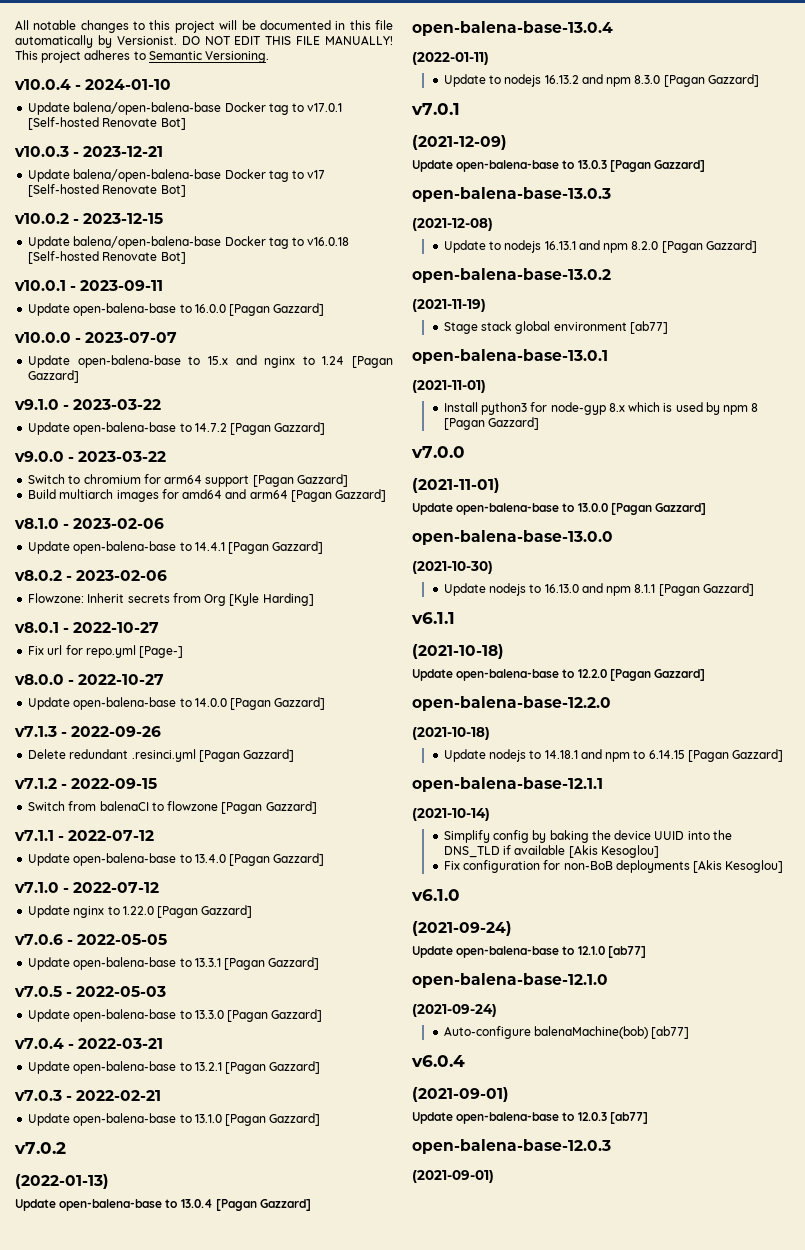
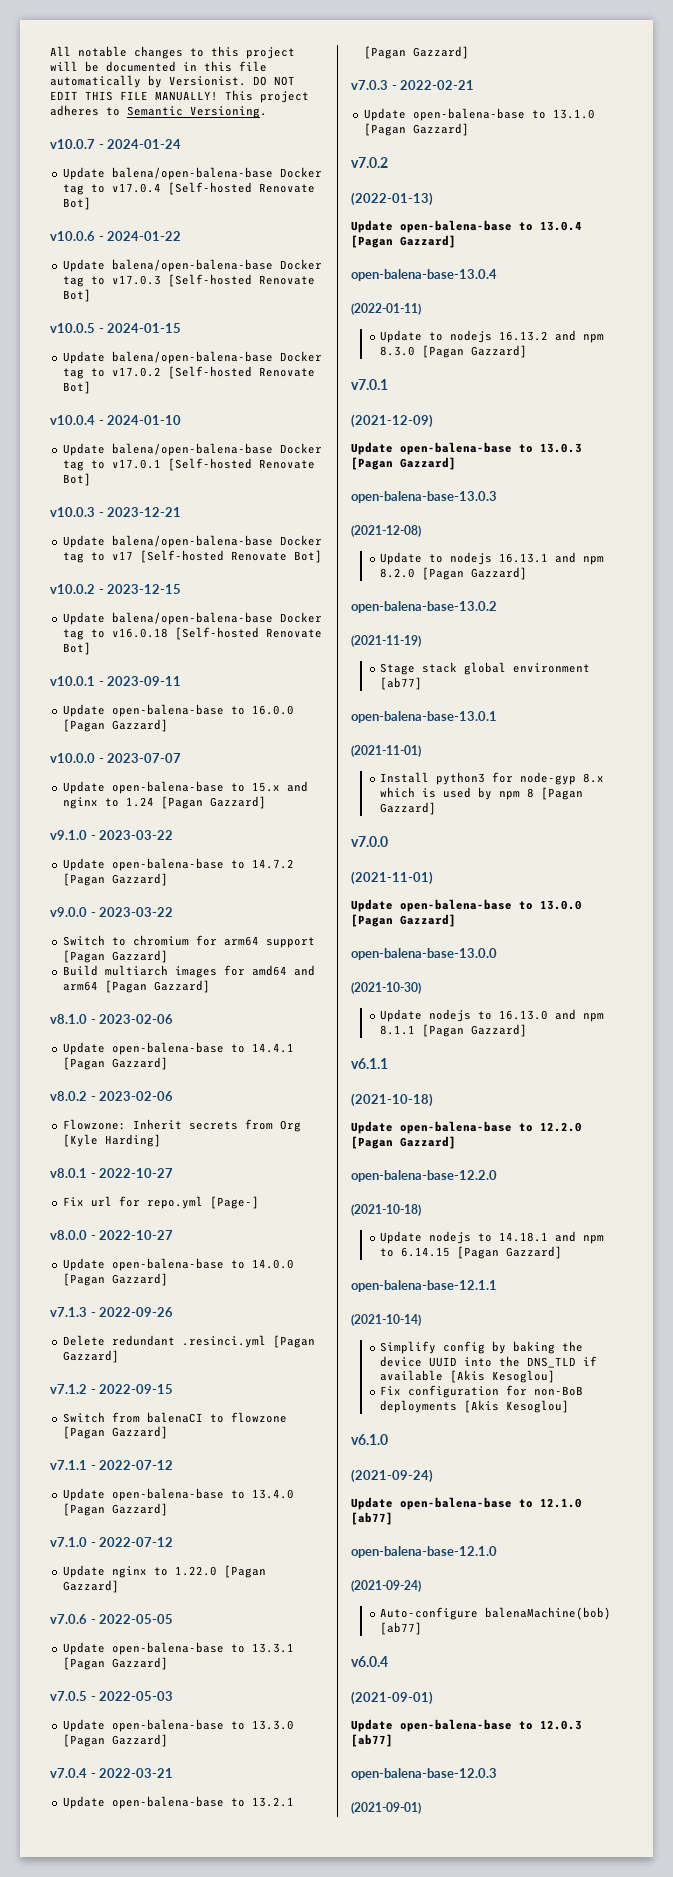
+ v10.0.7 - 2024-01-24
+ Update balena/open-balena-base Docker tag to v17.0.4 [Self-hosted Renovate Bot]
+ v10.0.6 - 2024-01-22
+ Update balena/open-balena-base Docker tag to v17.0.3 [Self-hosted Renovate Bot]
+ v10.0.5 - 2024-01-15
+ Update balena/open-balena-base Docker tag to v17.0.2 [Self-hosted Renovate Bot]

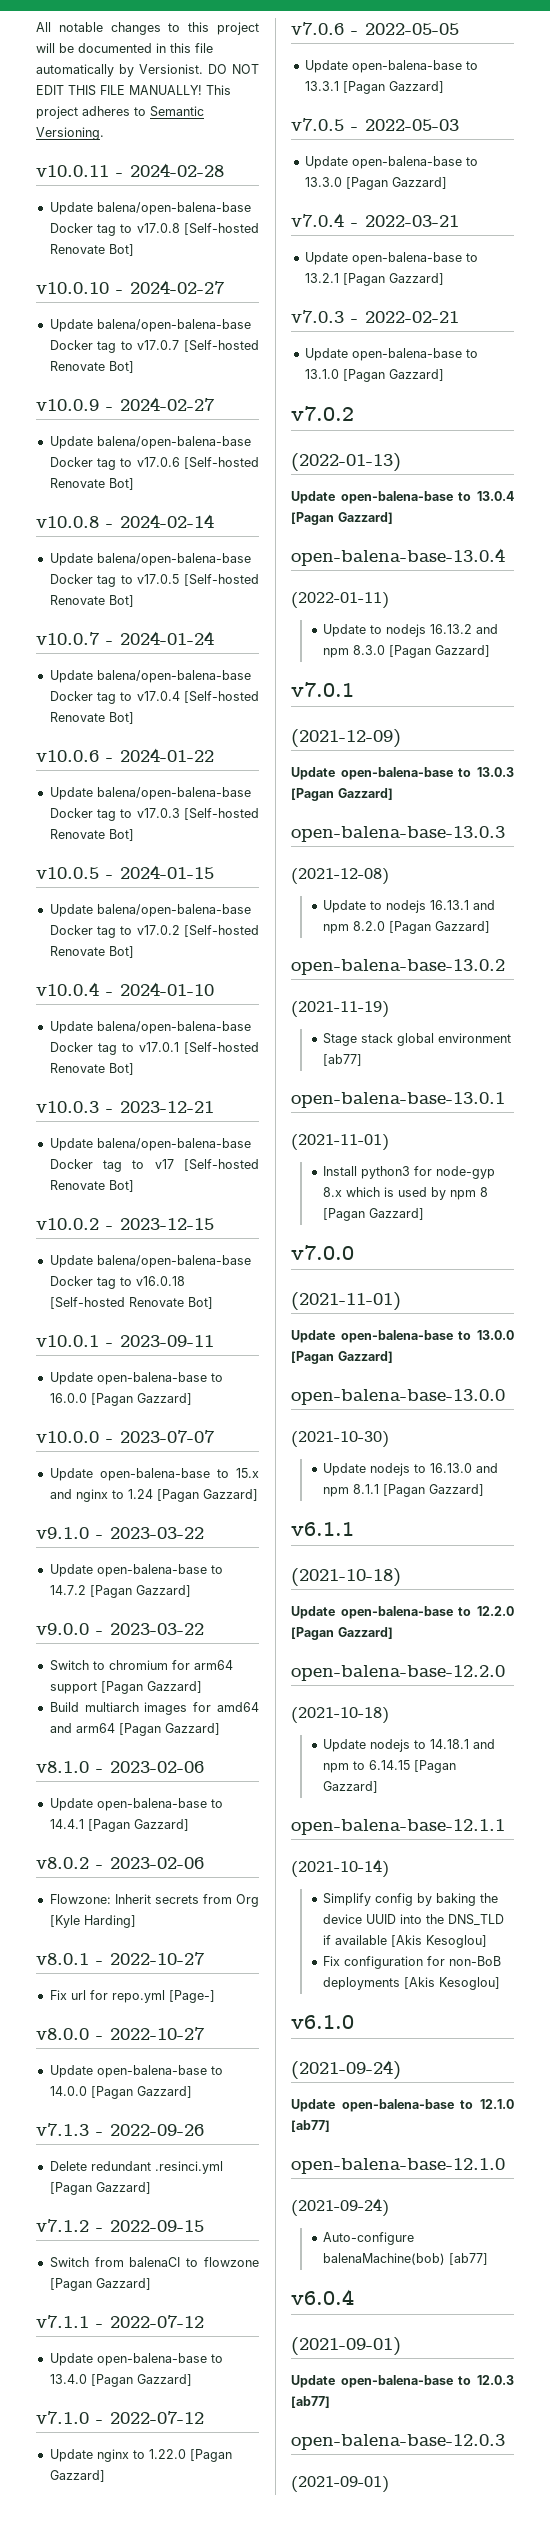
+ v10.0.11 - 2024-02-28
+ Update balena/open-balena-base Docker tag to v17.0.8 [Self-hosted Renovate Bot]
+ v10.0.10 - 2024-02-27
+ Update balena/open-balena-base Docker tag to v17.0.7 [Self-hosted Renovate Bot]
+ v10.0.9 - 2024-02-27
+ Update balena/open-balena-base Docker tag to v17.0.6 [Self-hosted Renovate Bot]
+ v10.0.8 - 2024-02-14
+ Update balena/open-balena-base Docker tag to v17.0.5 [Self-hosted Renovate Bot]

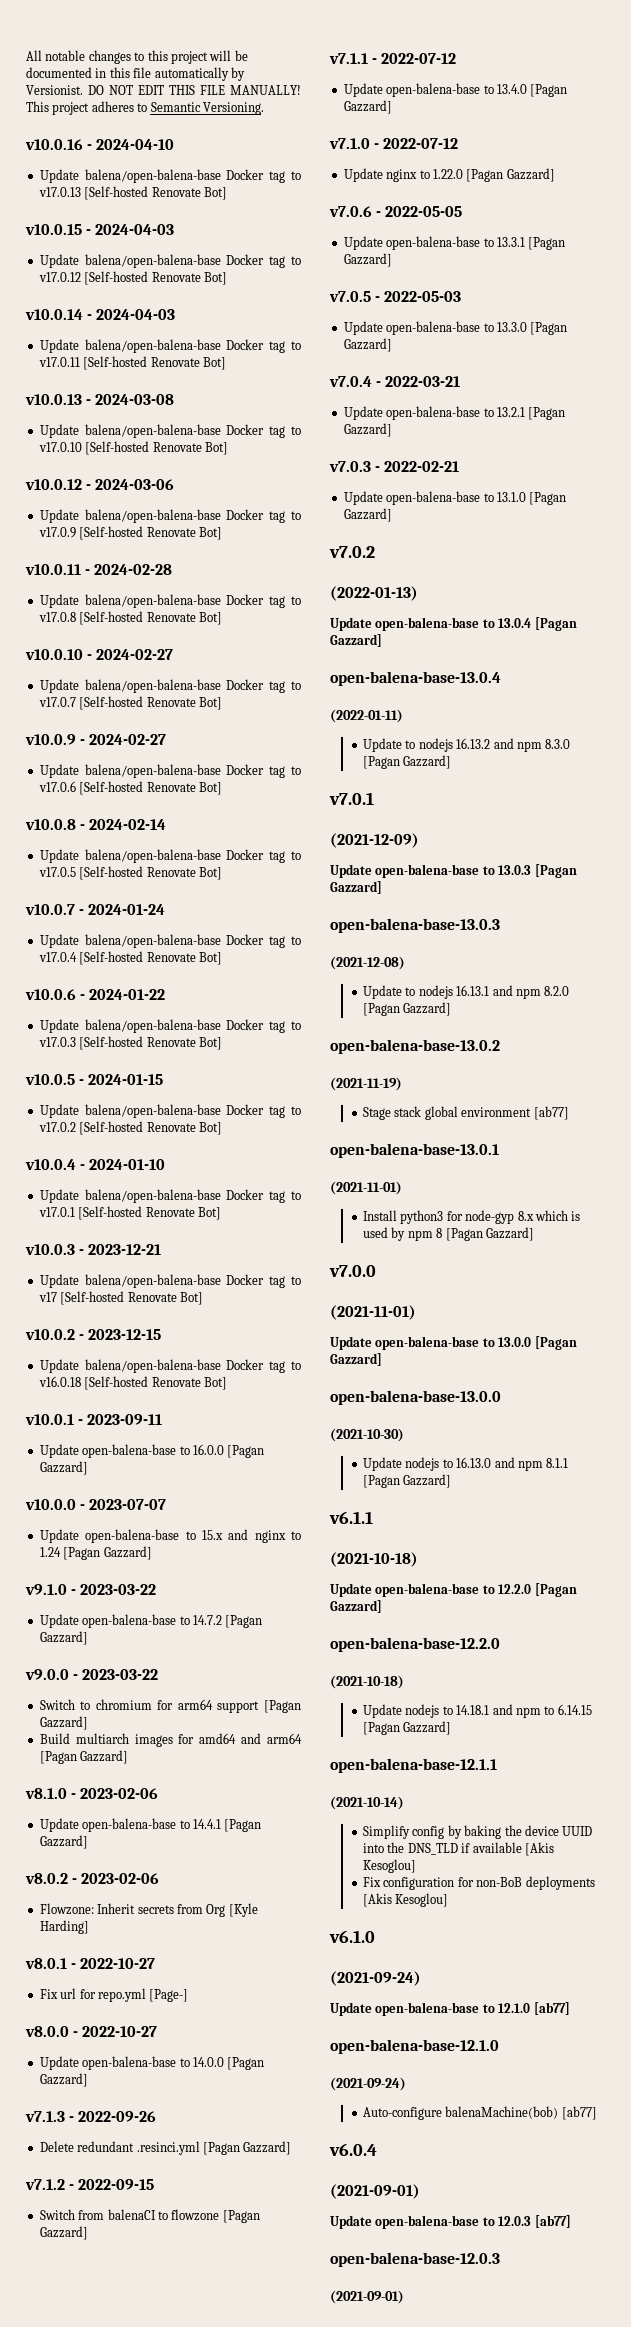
+ v10.0.16 - 2024-04-10
+ Update balena/open-balena-base Docker tag to v17.0.13 [Self-hosted Renovate Bot]
+ v10.0.15 - 2024-04-03
+ Update balena/open-balena-base Docker tag to v17.0.12 [Self-hosted Renovate Bot]
+ v10.0.14 - 2024-04-03
+ Update balena/open-balena-base Docker tag to v17.0.11 [Self-hosted Renovate Bot]
+ v10.0.13 - 2024-03-08
+ Update balena/open-balena-base Docker tag to v17.0.10 [Self-hosted Renovate Bot]
+ v10.0.12 - 2024-03-06
+ Update balena/open-balena-base Docker tag to v17.0.9 [Self-hosted Renovate Bot]

